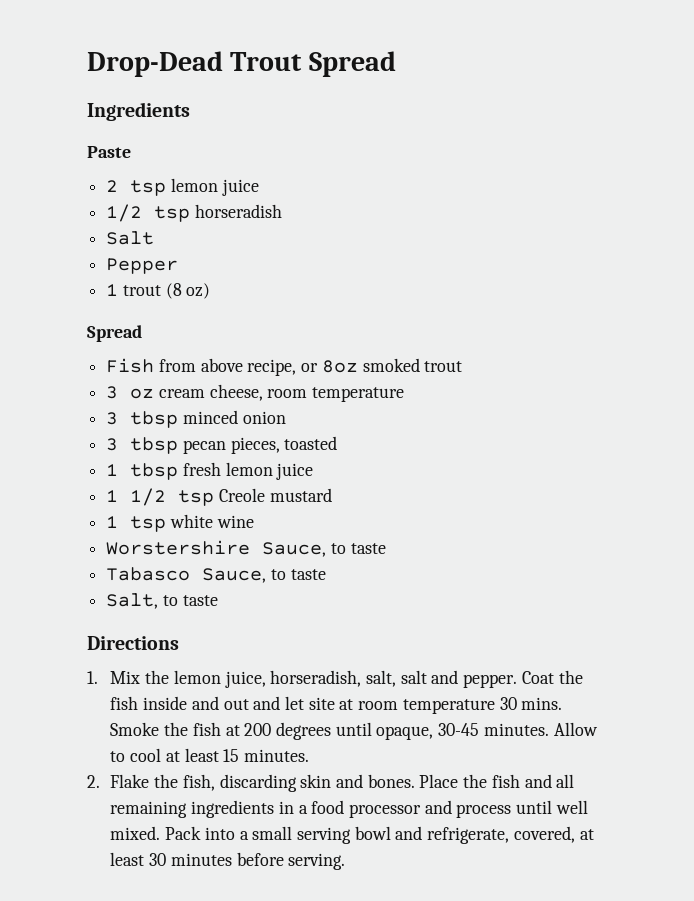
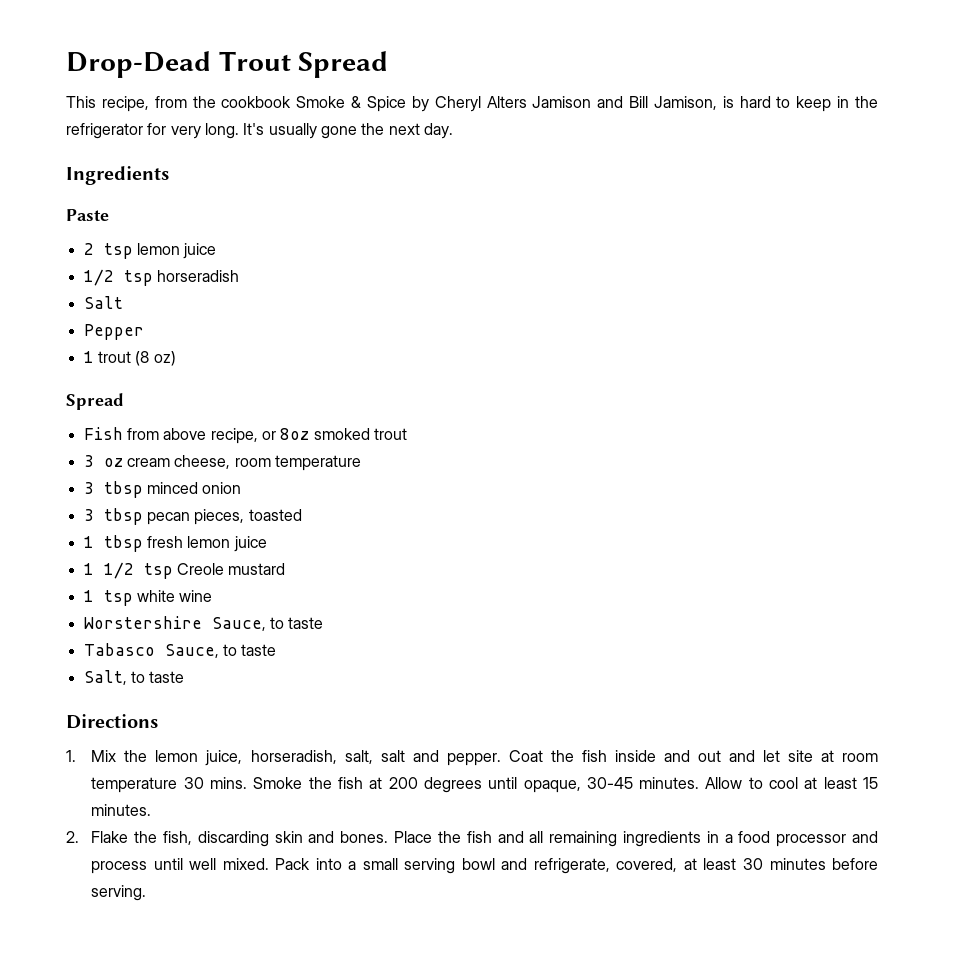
+ This recipe, from the cookbook Smoke & Spice by Cheryl Alters Jamison and Bill Jamison, is hard to keep in the refrigerator for very long. It's usually gone the next day.

